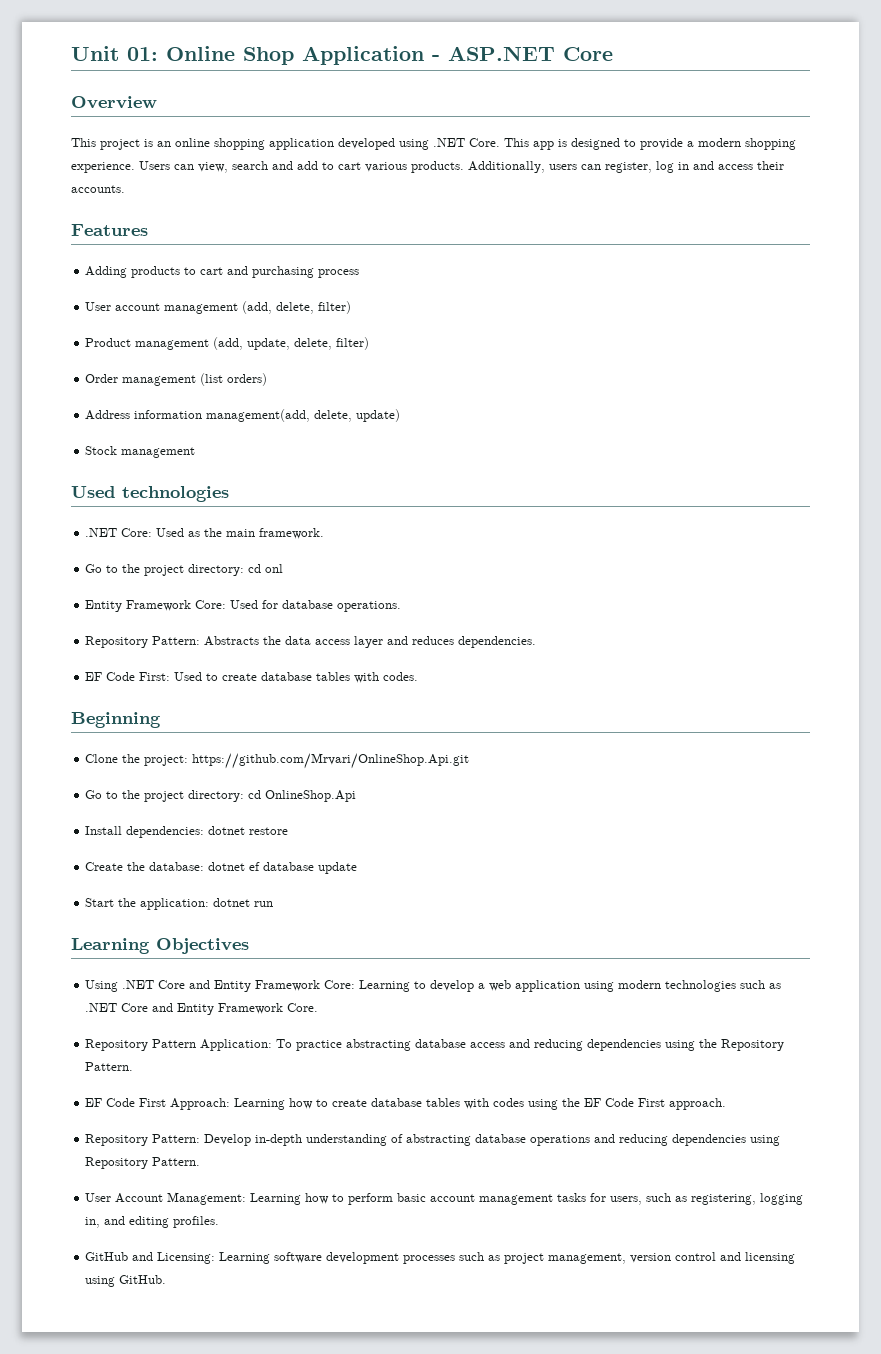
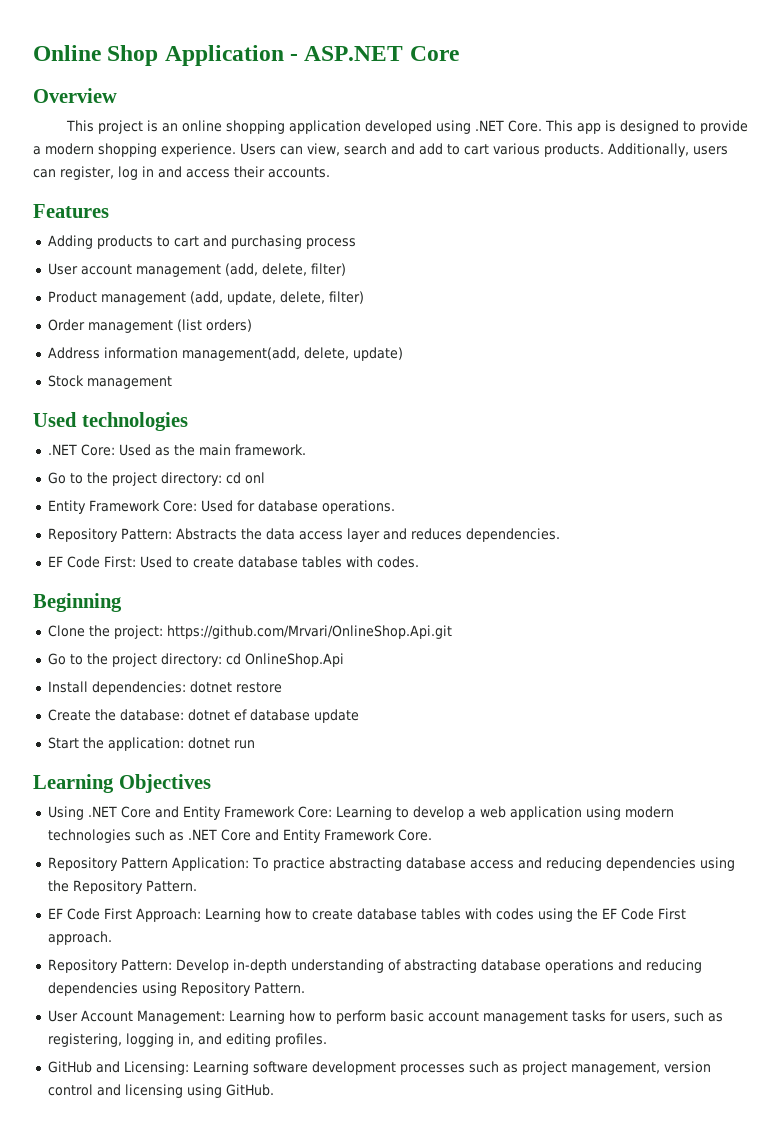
- Unit 01: Online Shop Application - ASP.NET Core
+ Online Shop Application - ASP.NET Core

